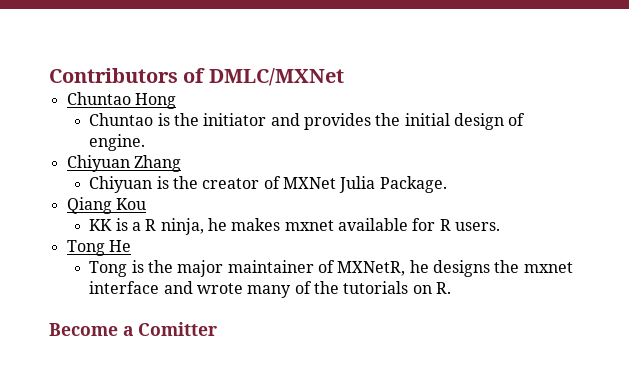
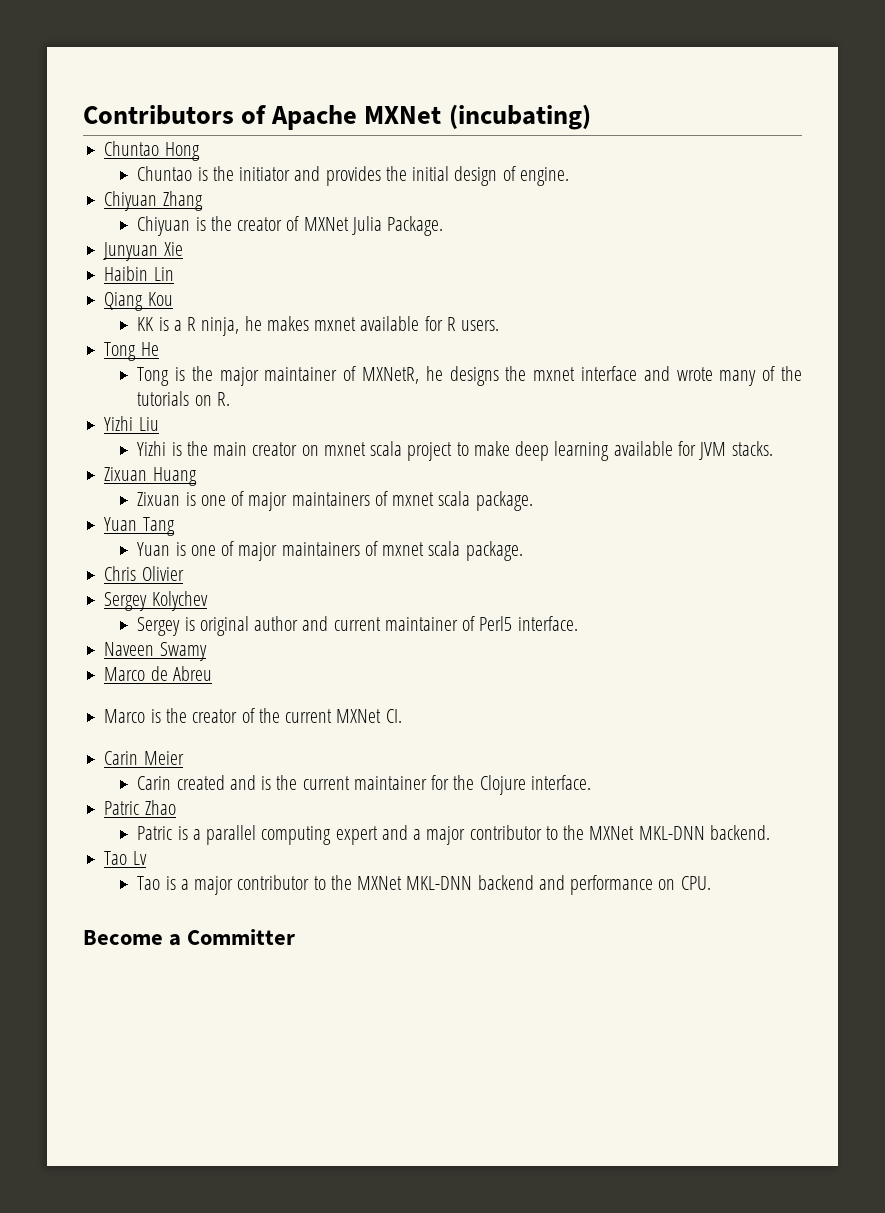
- Contributors of DMLC/MXNet
+ Contributors of Apache MXNet (incubating)
+ Junyuan Xie
+ Haibin Lin
+ Yizhi Liu
+ Yizhi is the main creator on mxnet scala project to make deep learning available for JVM stacks.
+ Zixuan Huang
+ Zixuan is one of major maintainers of mxnet scala package.
+ Yuan Tang
+ Yuan is one of major maintainers of mxnet scala package.
+ Chris Olivier
+ Sergey Kolychev
+ Sergey is original author and current maintainer of Perl5 interface.
+ Naveen Swamy
+ Marco de Abreu
+ Marco is the creator of the current MXNet CI.
+ Carin Meier
+ Carin created and is the current maintainer for the Clojure interface.
+ Patric Zhao
+ Patric is a parallel computing expert and a major contributor to the MXNet MKL-DNN backend.
+ Tao Lv
+ Tao is a major contributor to the MXNet MKL-DNN backend and performance on CPU.
- Become a Comitter
+ Become a Committer

